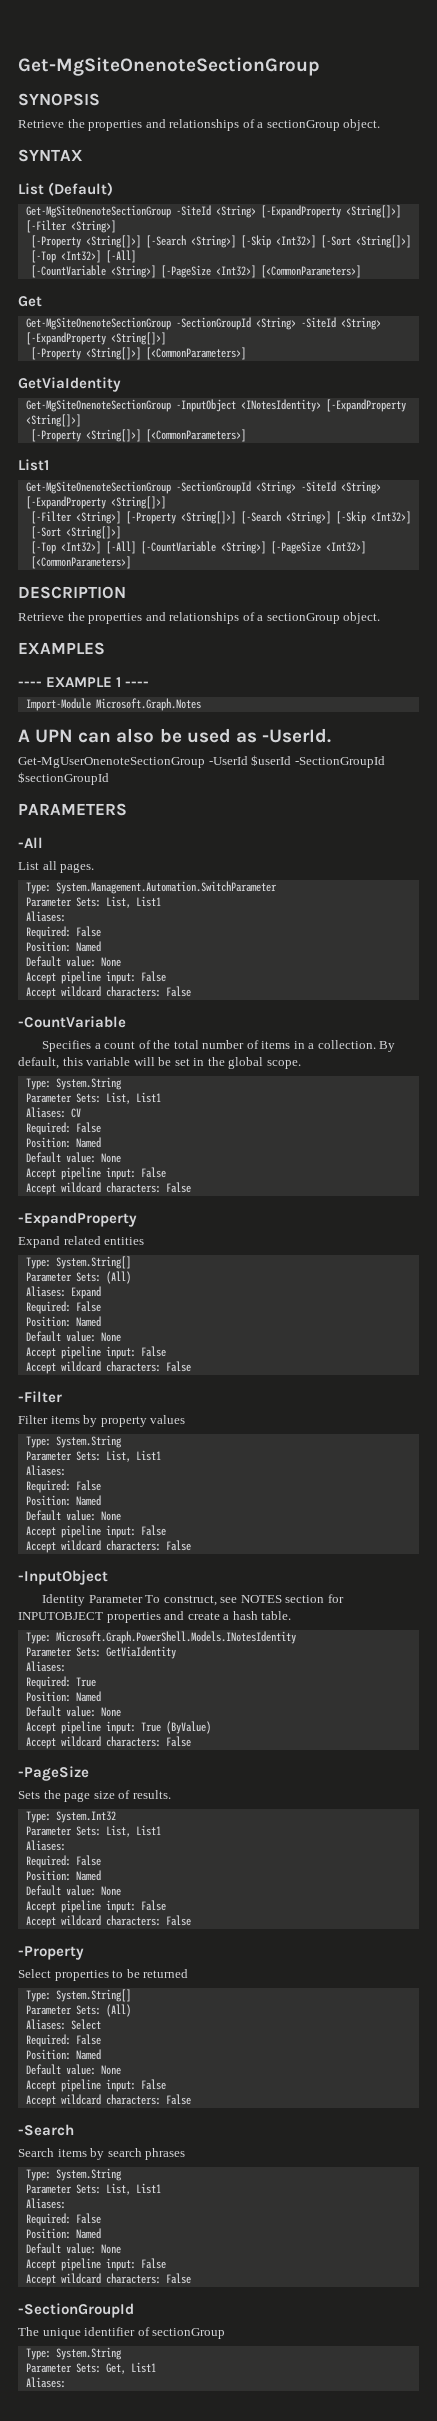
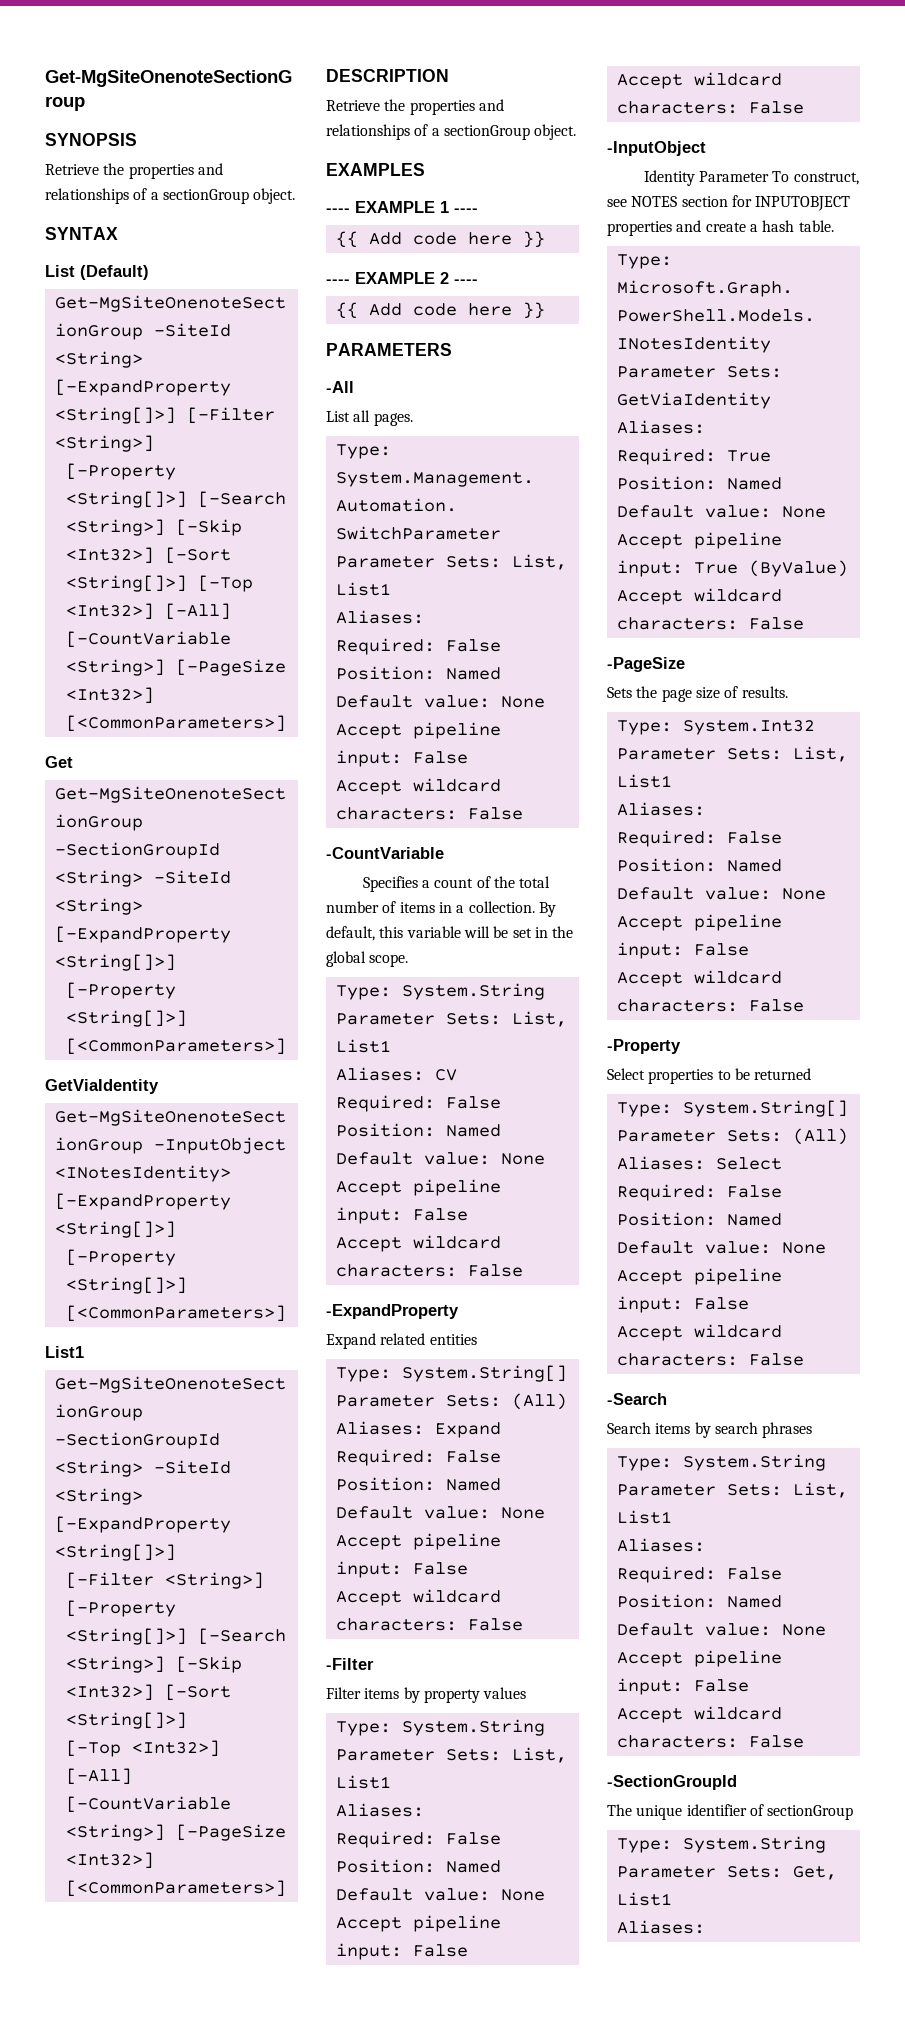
  ---- EXAMPLE 1 ----
- Import-Module Microsoft.Graph.Notes
- A UPN can also be used as -UserId.
- Get-MgUserOnenoteSectionGroup -UserId $userId -SectionGroupId $sectionGroupId
+ {{ Add code here }}
+ ---- EXAMPLE 2 ----
+ {{ Add code here }}

